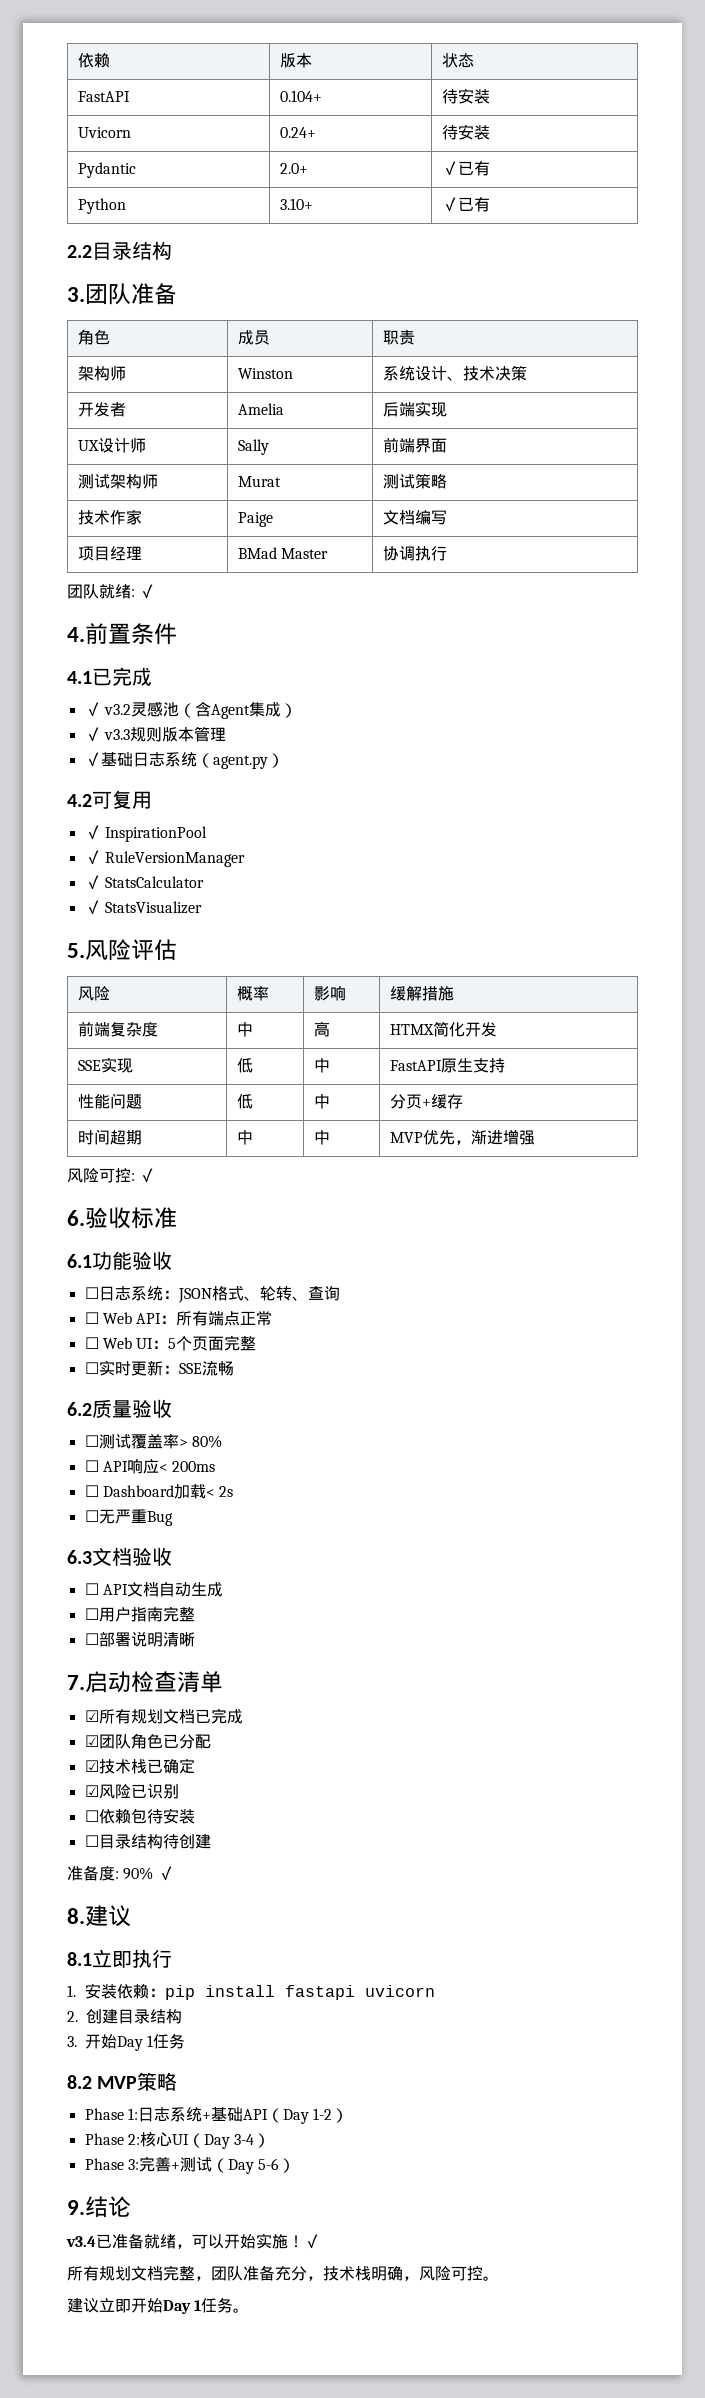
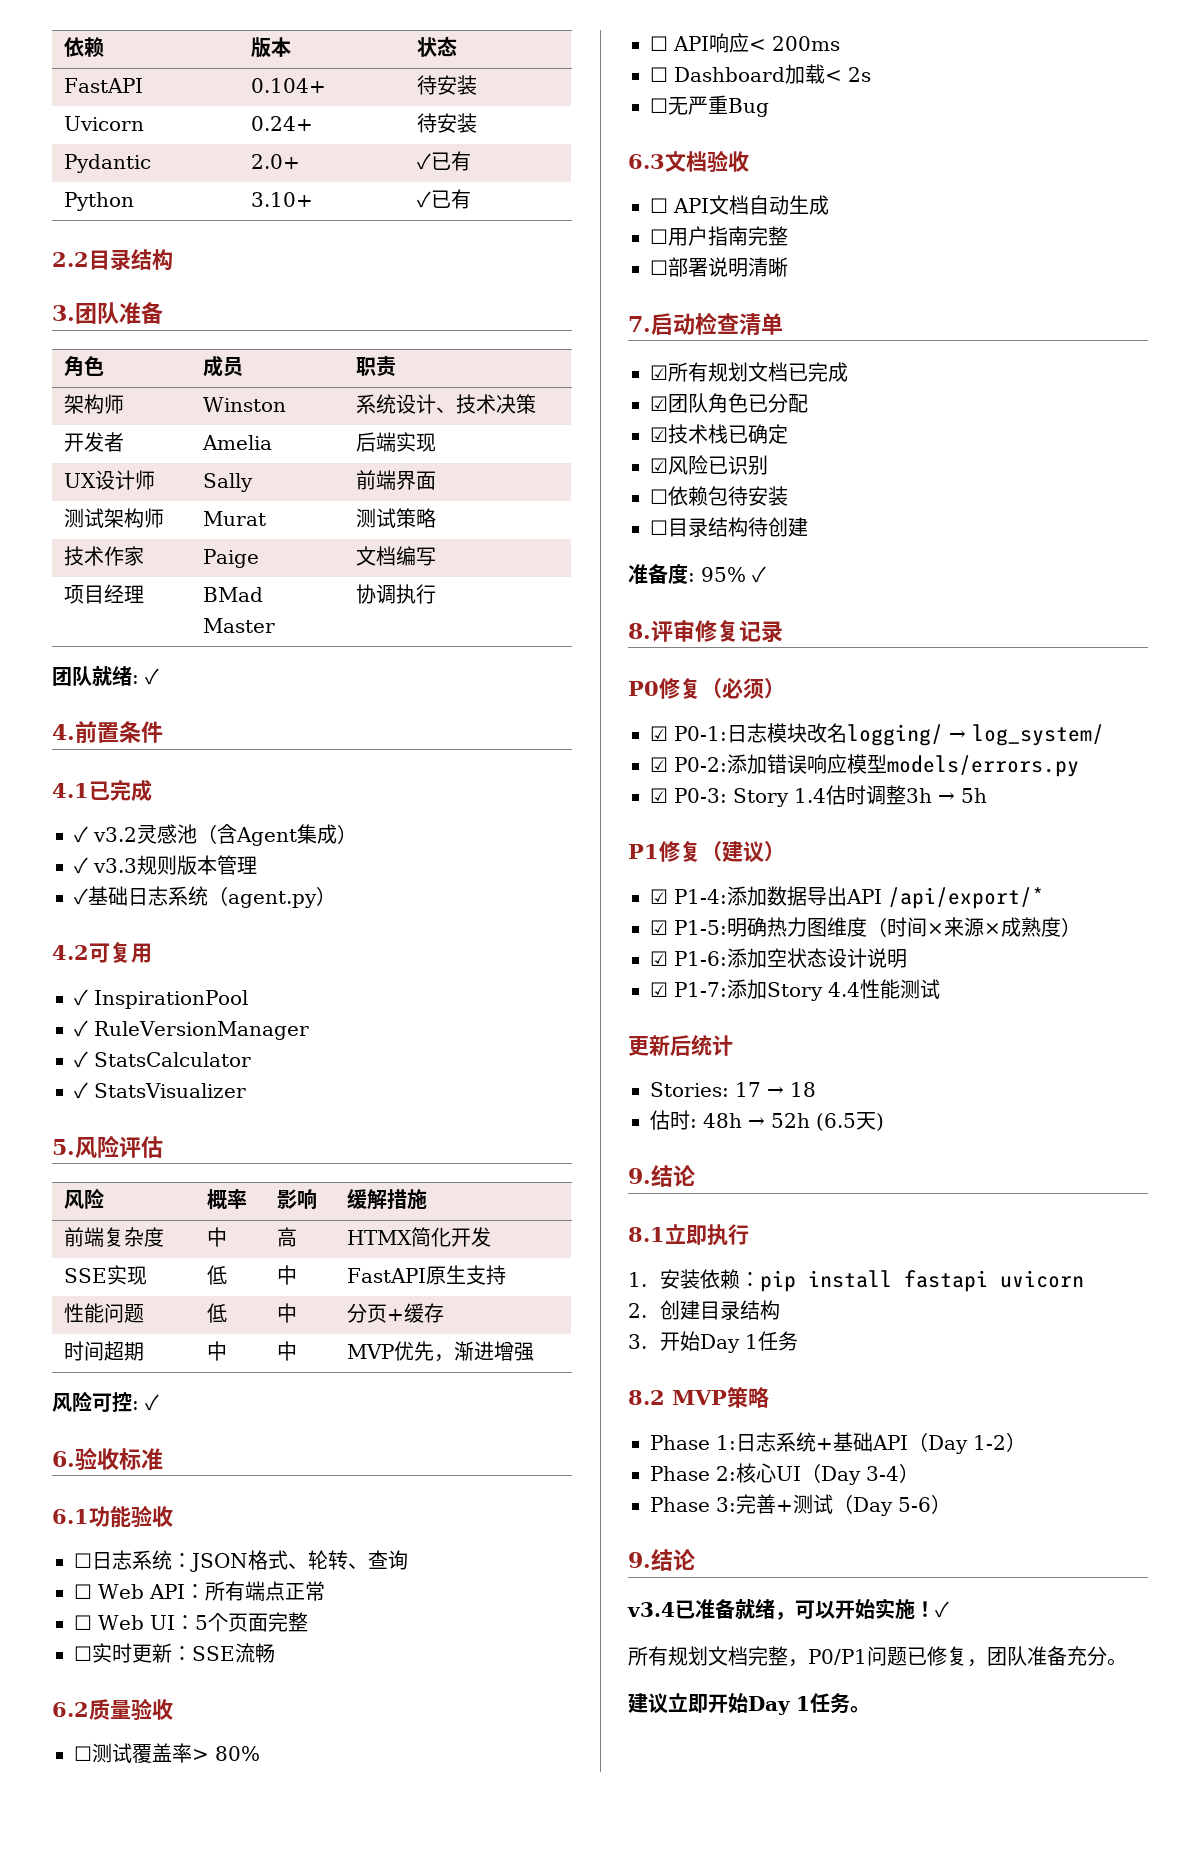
- 准备度: 90% ✓
+ 准备度: 95% ✓
- 8.建议
+ 8.评审修复记录
+ P0修复（必须）
+ ☑ P0-1:日志模块改名logging/ → log_system/
+ ☑ P0-2:添加错误响应模型models/errors.py
+ ☑ P0-3: Story 1.4估时调整3h → 5h
+ P1修复（建议）
+ ☑ P1-4:添加数据导出API /api/export/*
+ ☑ P1-5:明确热力图维度（时间×来源×成熟度）
+ ☑ P1-6:添加空状态设计说明
+ ☑ P1-7:添加Story 4.4性能测试
+ 更新后统计
+ Stories: 17 → 18
+ 估时: 48h → 52h (6.5天)
+ 9.结论
- 所有规划文档完整，团队准备充分，技术栈明确，风险可控。
+ 所有规划文档完整，P0/P1问题已修复，团队准备充分。

